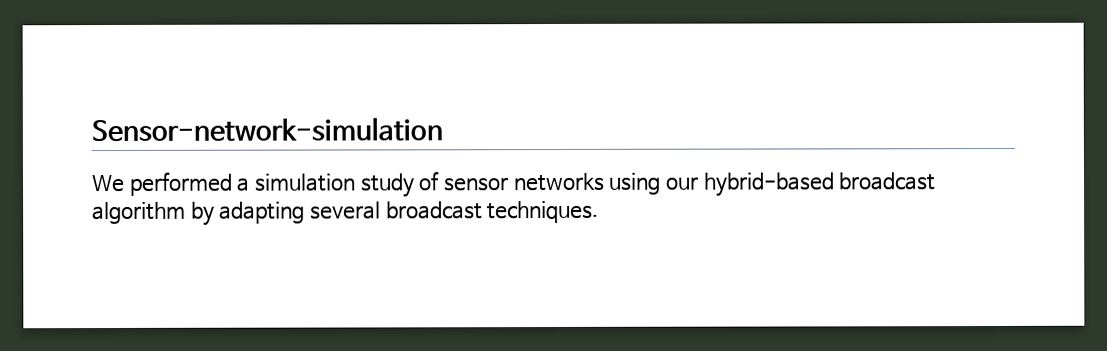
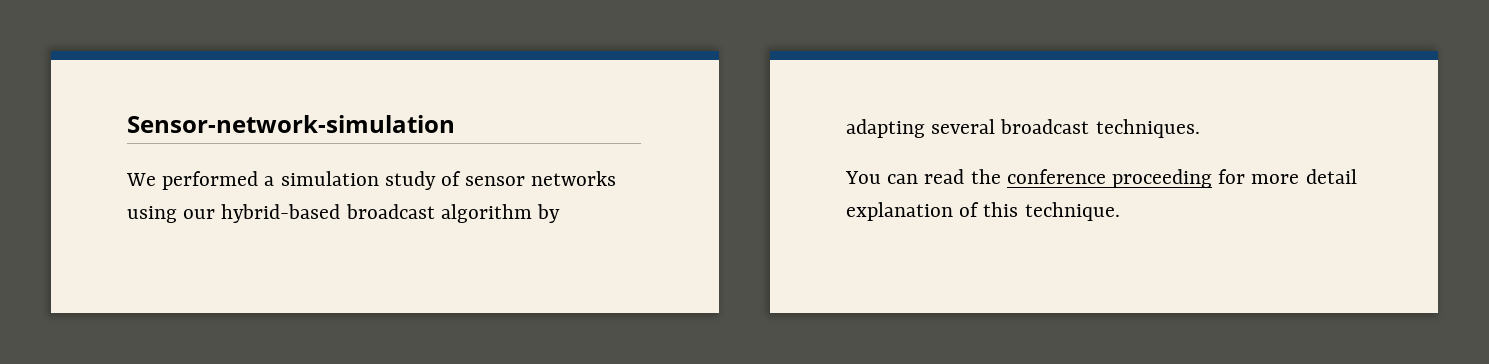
+ You can read the conference proceeding for more detail explanation of this technique.

